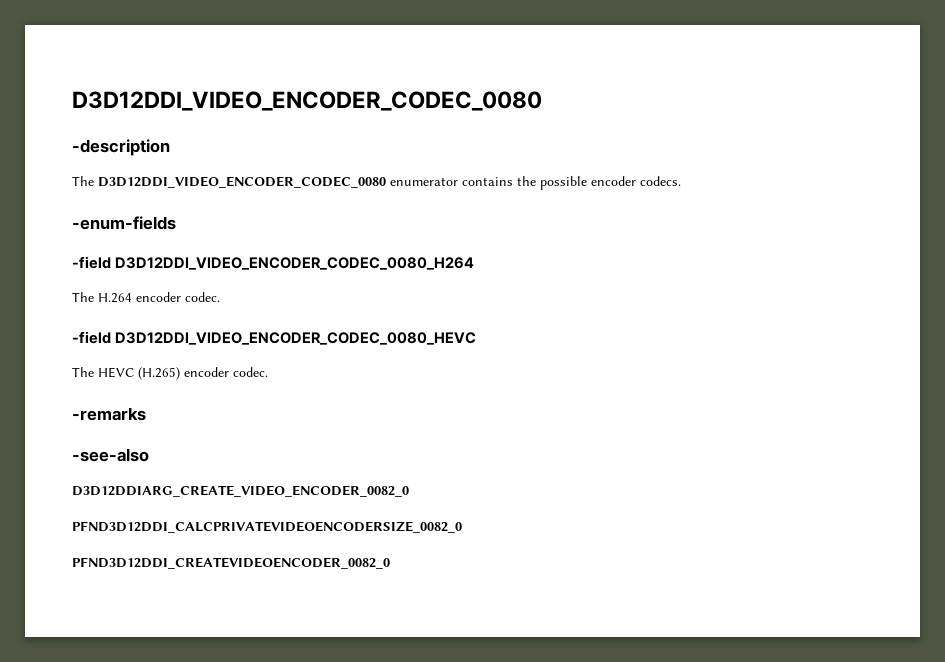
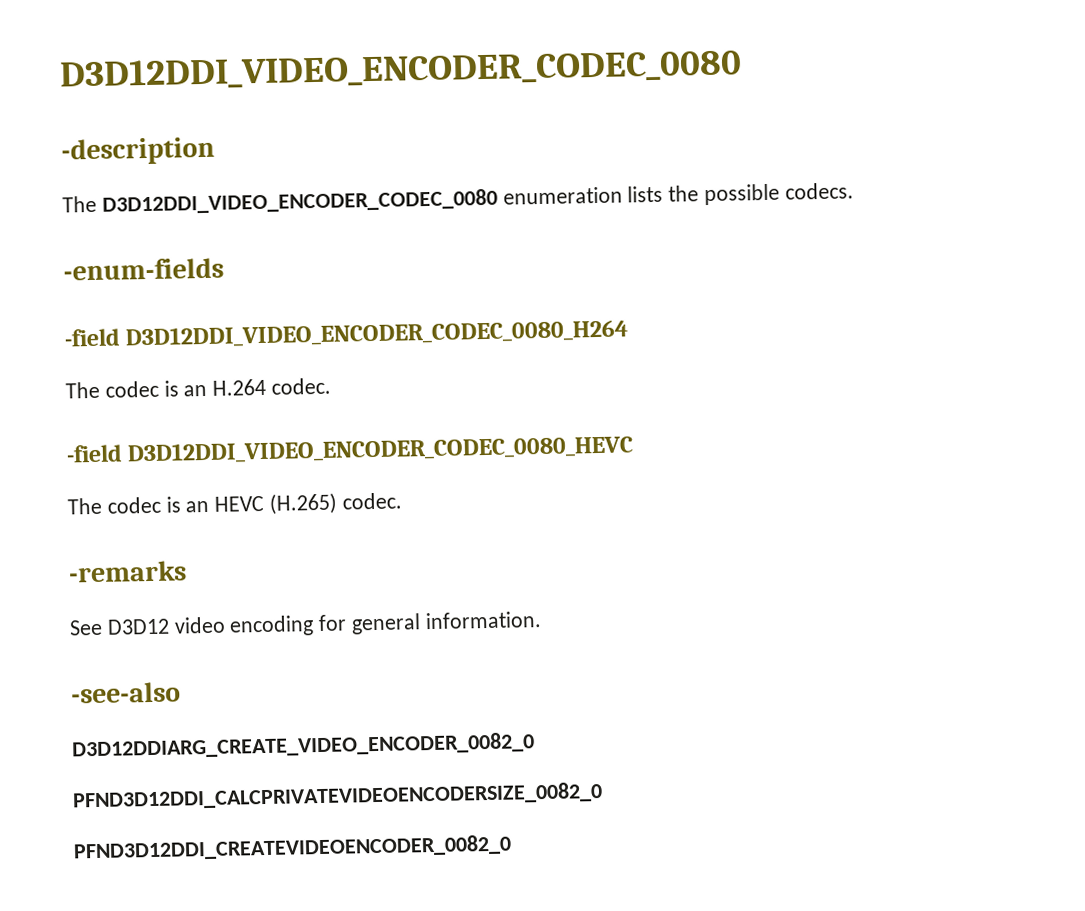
- The D3D12DDI_VIDEO_ENCODER_CODEC_0080 enumerator contains the possible encoder codecs.
+ The D3D12DDI_VIDEO_ENCODER_CODEC_0080 enumeration lists the possible codecs.
- The H.264 encoder codec.
+ The codec is an H.264 codec.
- The HEVC (H.265) encoder codec.
+ The codec is an HEVC (H.265) codec.
+ See D3D12 video encoding for general information.

